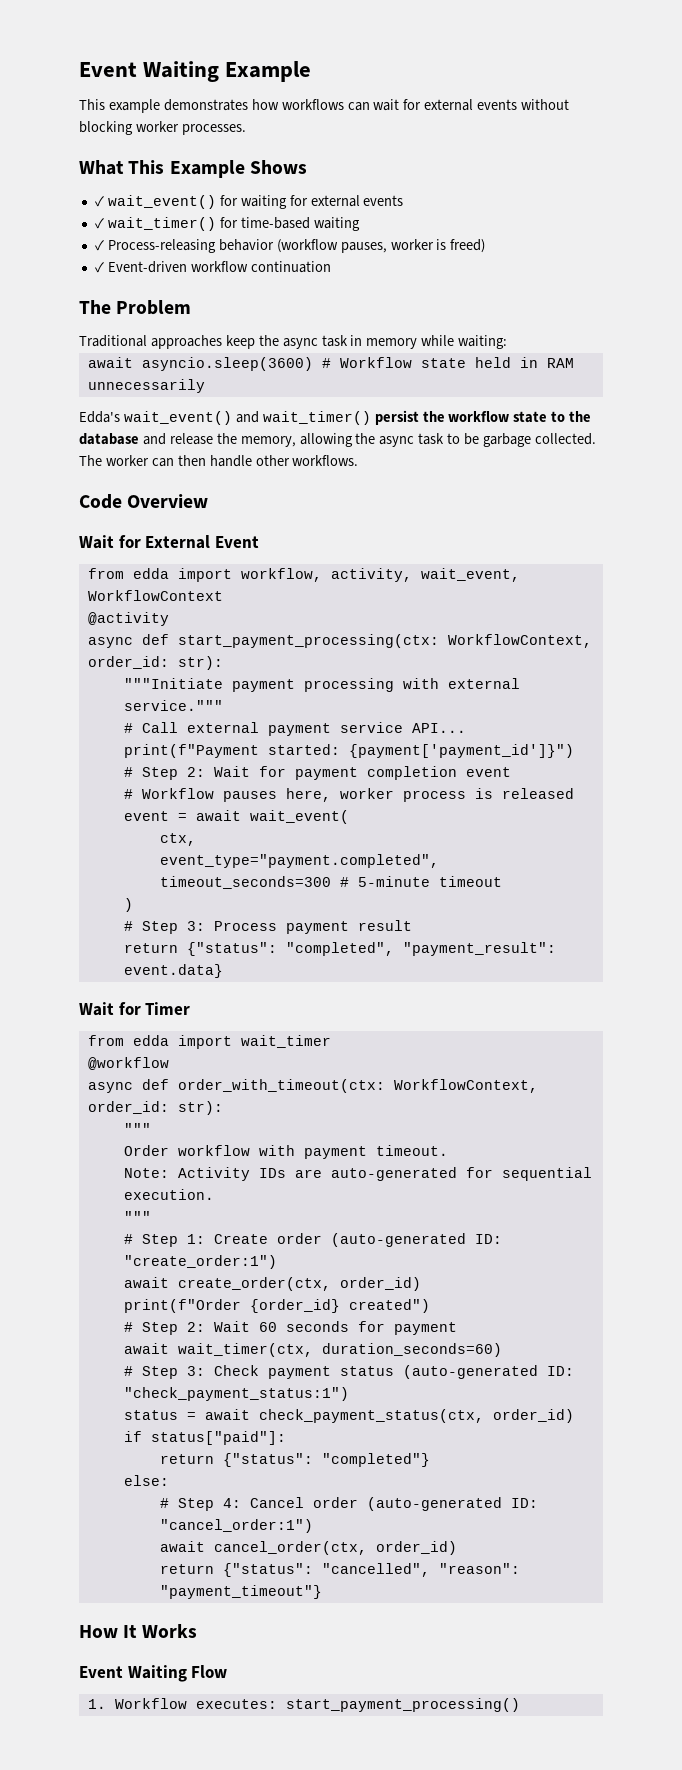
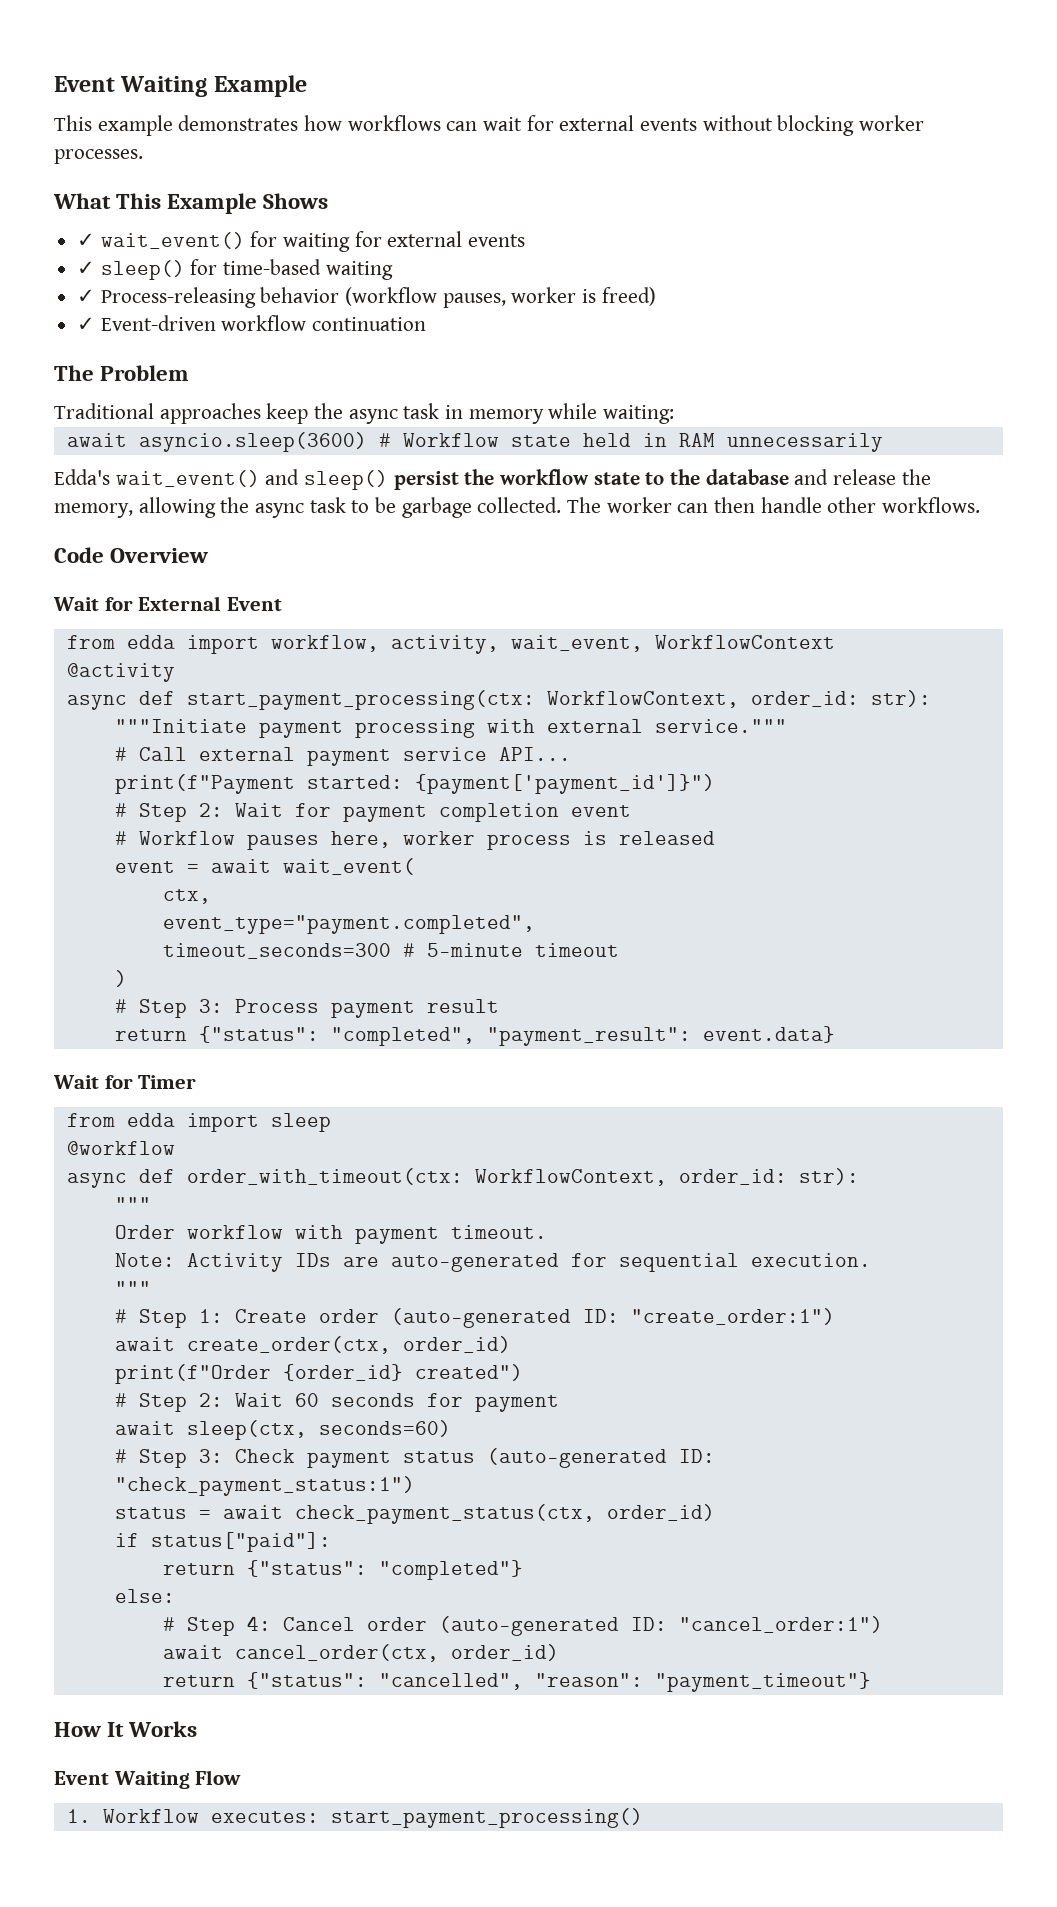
- ✓ wait_timer() for time-based waiting
+ ✓ sleep() for time-based waiting
- Edda's wait_event() and wait_timer() persist the workflow state to the database and release the memory, allowing the async task to be garbage collected.
+ Edda's wait_event() and sleep() persist the workflow state to the database and release the memory, allowing the async task to be garbage collected.
- from edda import wait_timer
+ from edda import sleep
- await wait_timer(ctx, duration_seconds=60)
+ await sleep(ctx, seconds=60)

